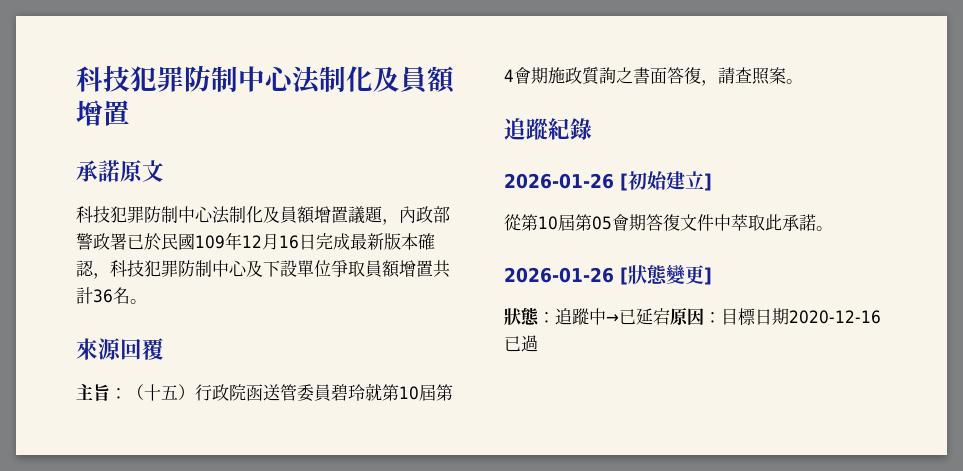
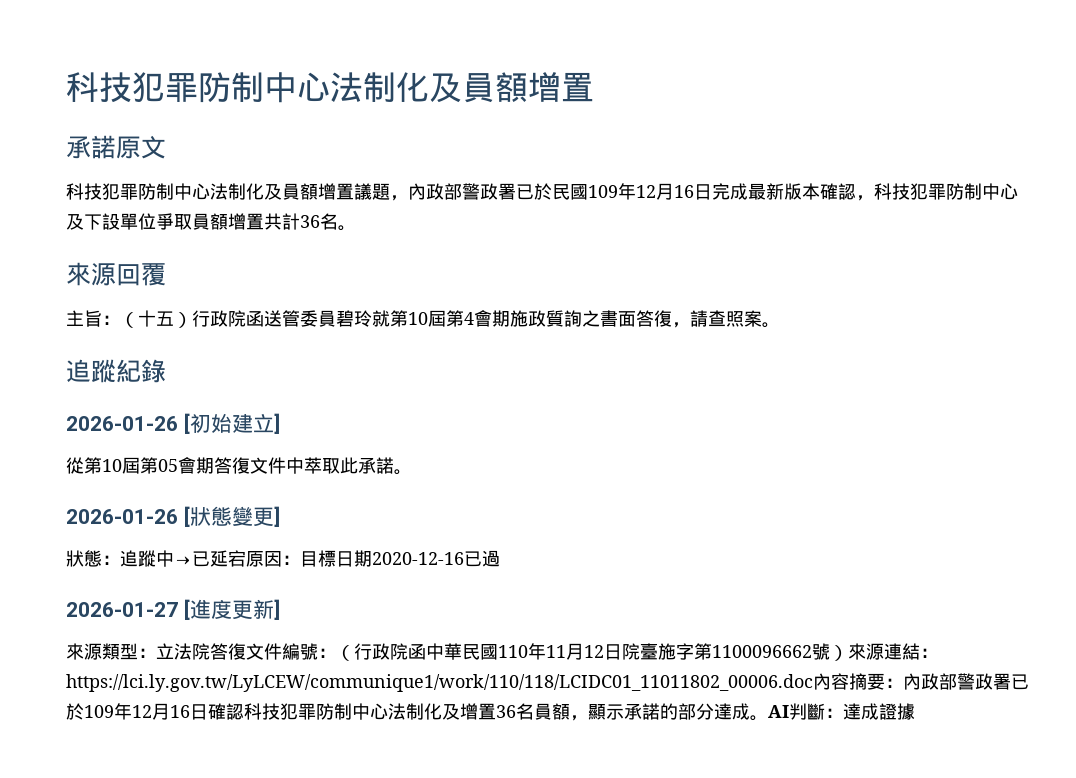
+ 2026-01-27 [進度更新]
+ 來源類型：立法院答復文件編號：（行政院函中華民國110年11月12日院臺施字第1100096662號）來源連結：https://lci.ly.gov.tw/LyLCEW/communique1/work/110/118/LCIDC01_11011802_00006.doc內容摘要：內政部警政署已於109年12月16日確認科技犯罪防制中心法制化及增置36名員額，顯示承諾的部分達成。AI判斷：達成證據

